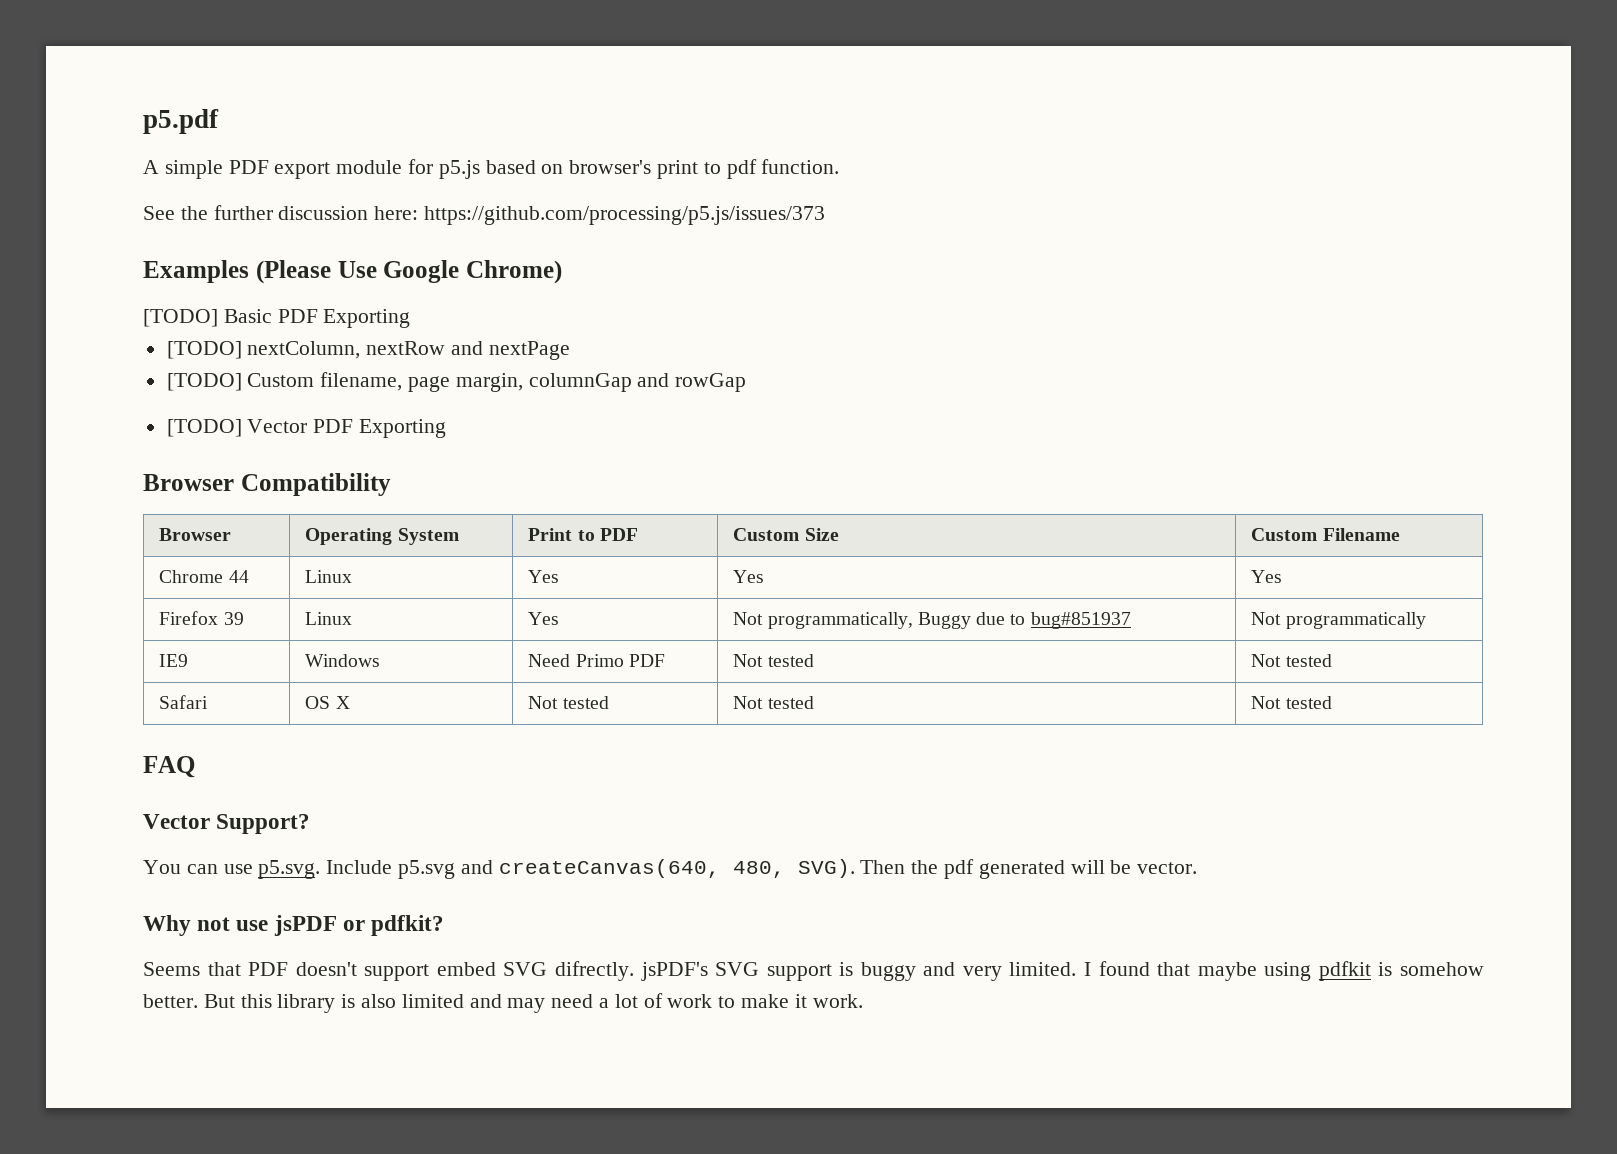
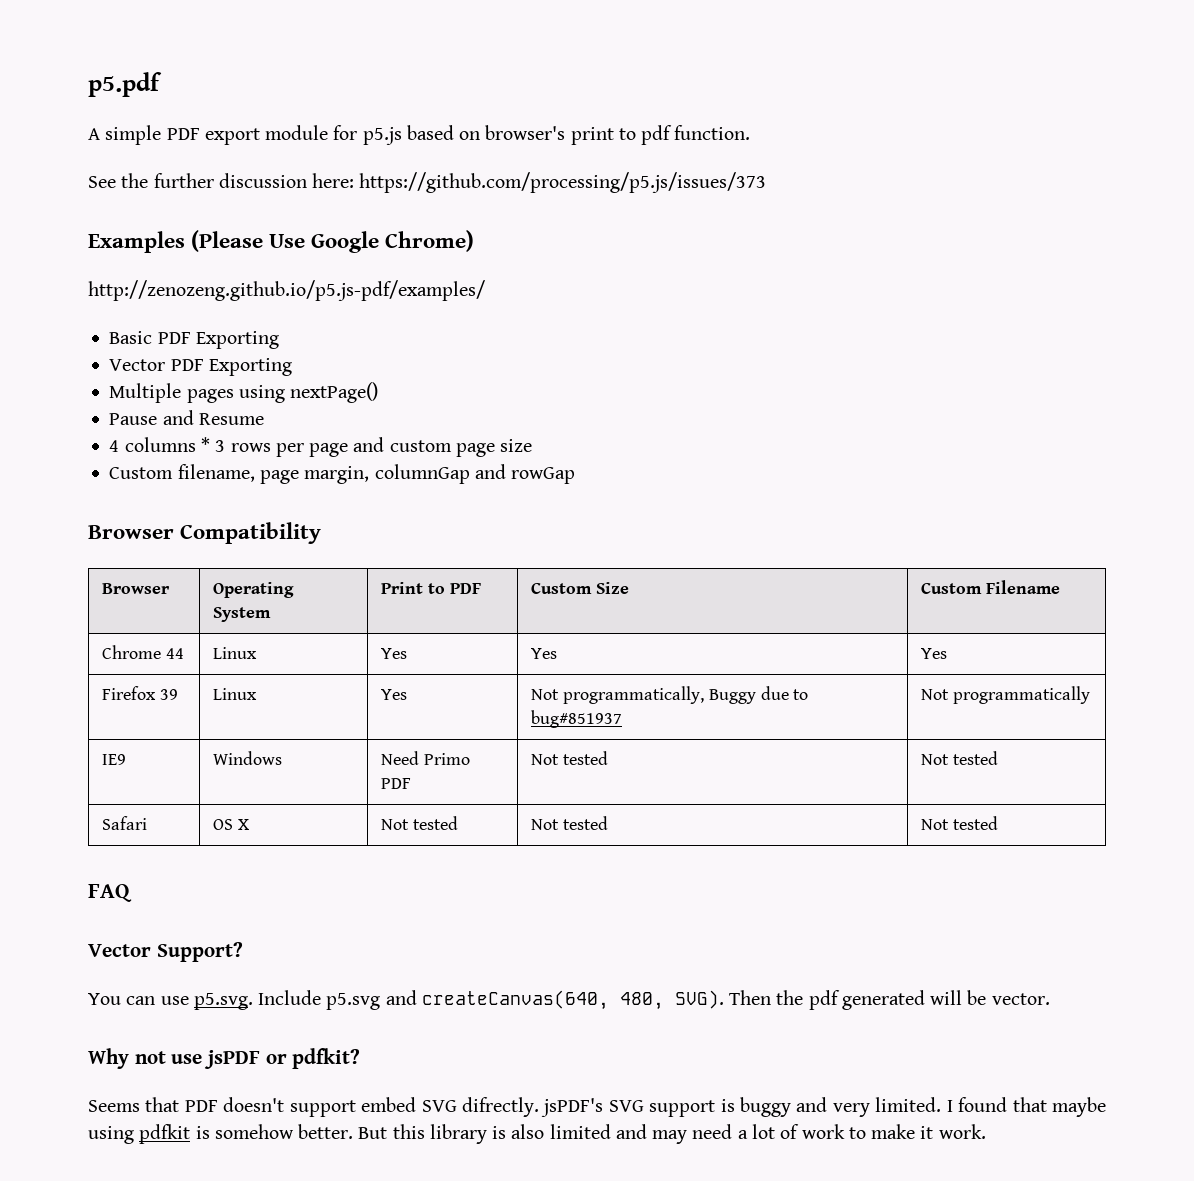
- [TODO] Basic PDF Exporting
+ http://zenozeng.github.io/p5.js-pdf/examples/
+ Basic PDF Exporting
- [TODO] nextColumn, nextRow and nextPage
- [TODO] Custom filename, page margin, columnGap and rowGap
+ Vector PDF Exporting
+ Multiple pages using nextPage()
+ Pause and Resume
+ 4 columns * 3 rows per page and custom page size
+ Custom filename, page margin, columnGap and rowGap
- [TODO] Vector PDF Exporting

